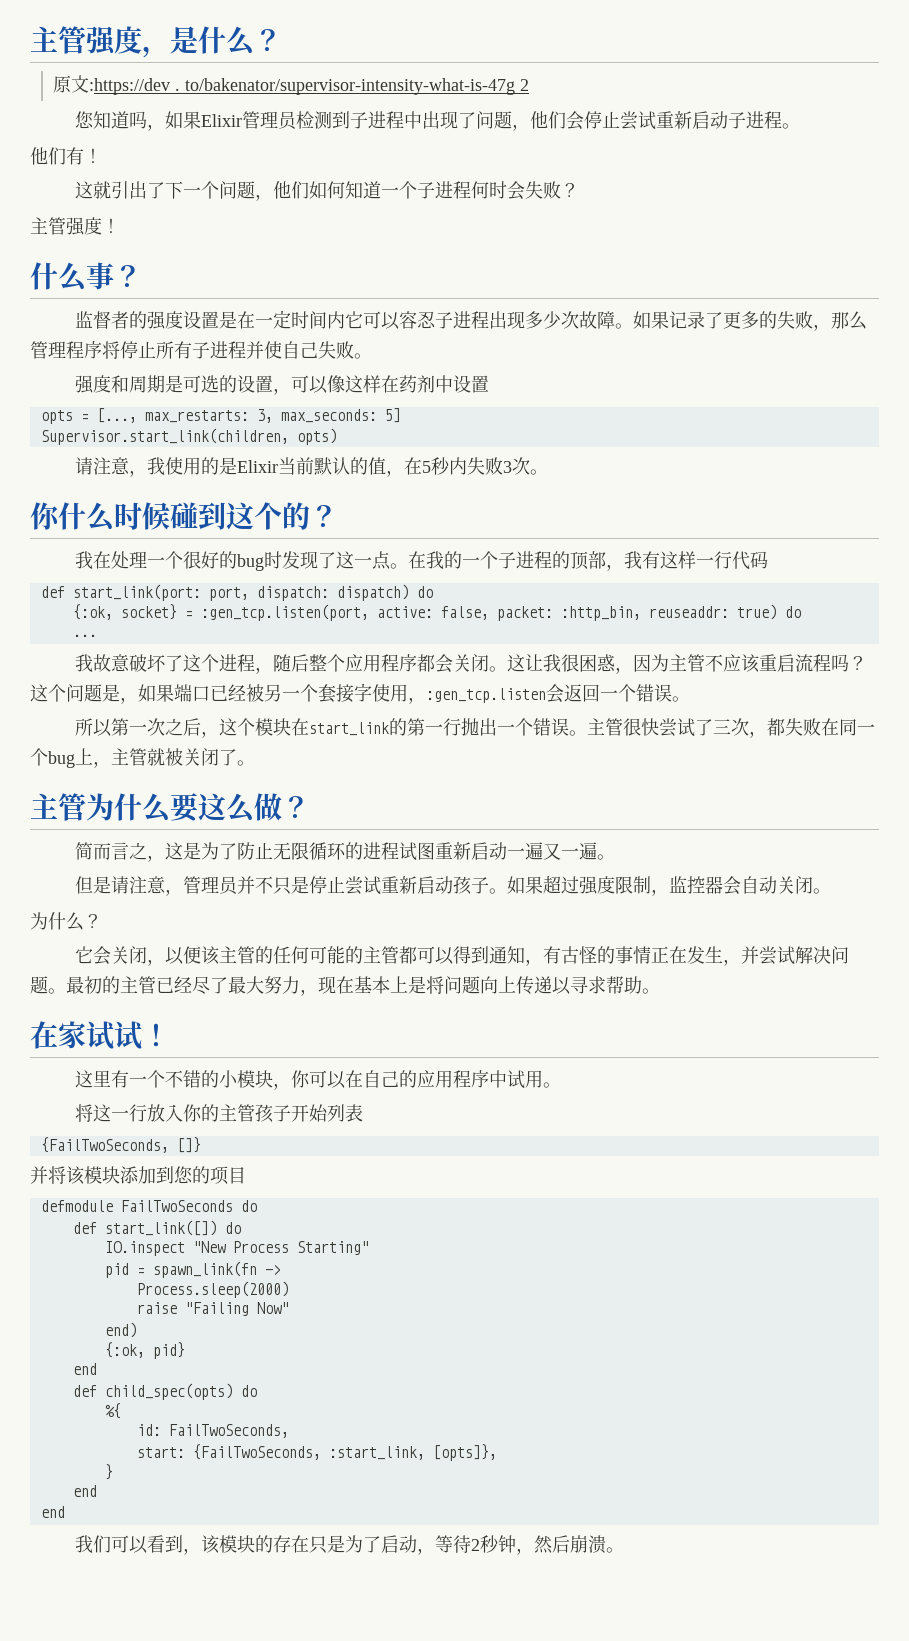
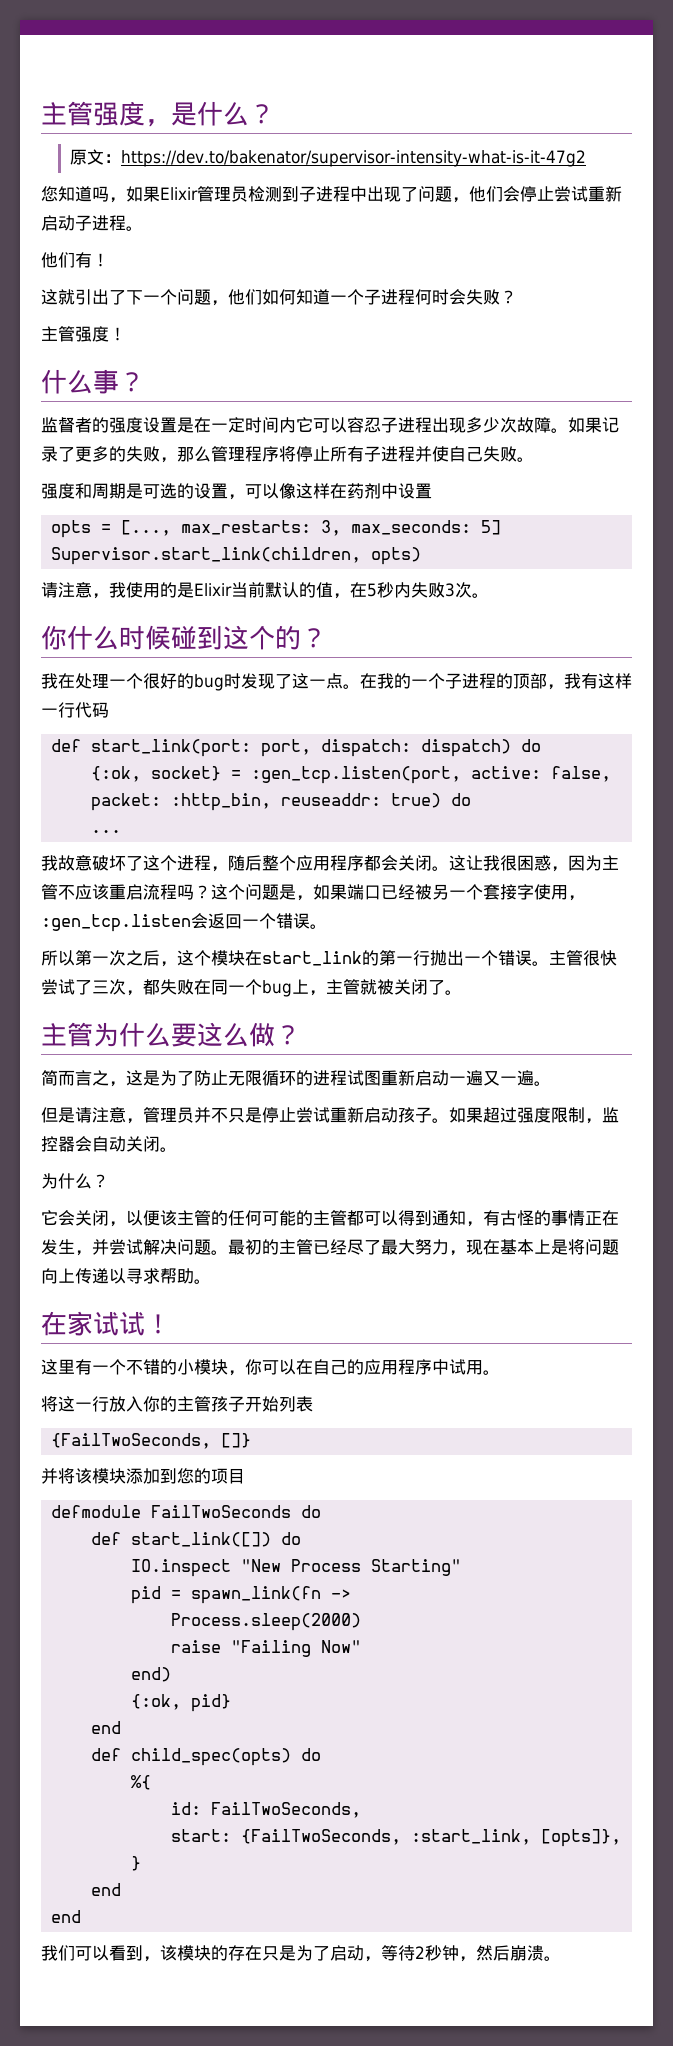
- 原文:https://dev . to/bakenator/supervisor-intensity-what-is-47g 2
+ 原文：https://dev.to/bakenator/supervisor-intensity-what-is-it-47g2

